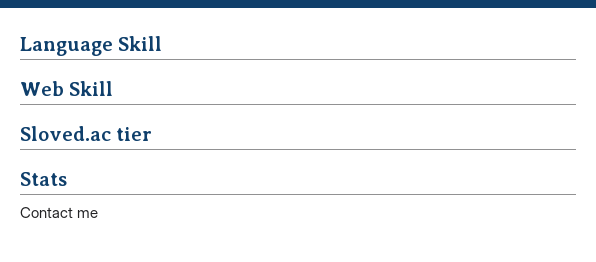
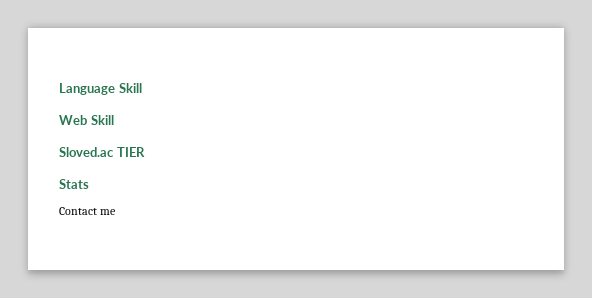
- Sloved.ac tier
+ Sloved.ac TIER

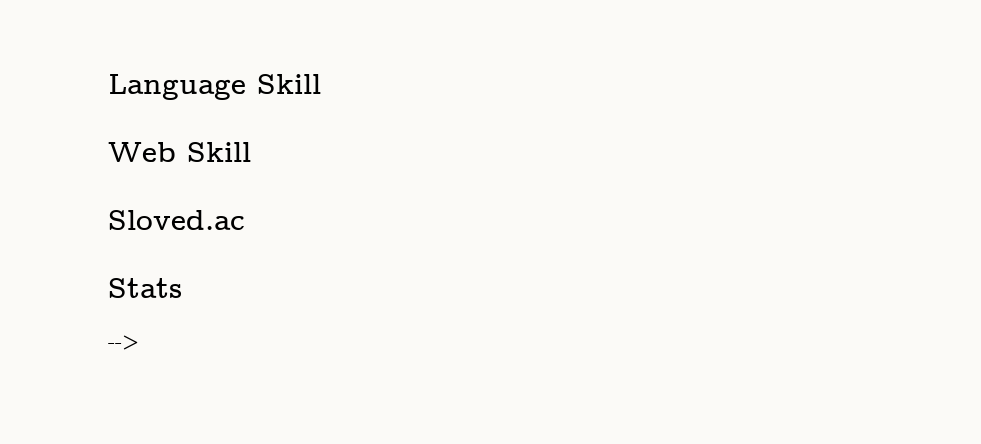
- Sloved.ac TIER
+ Sloved.ac
- Contact me
+ -->

